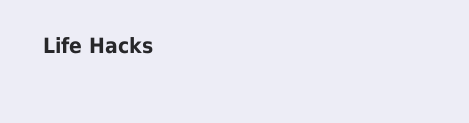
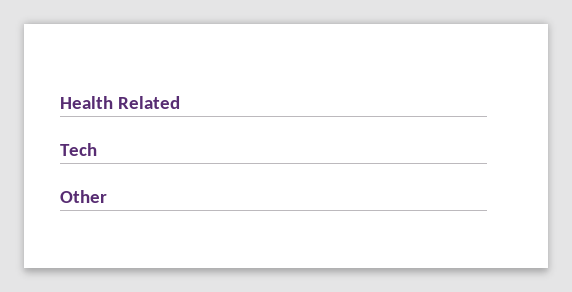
- Life Hacks
+ Health Related
+ Tech
+ Other

